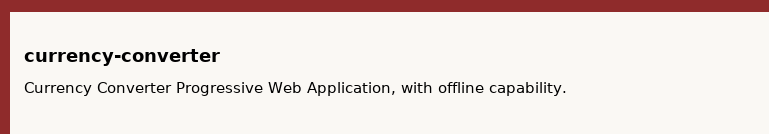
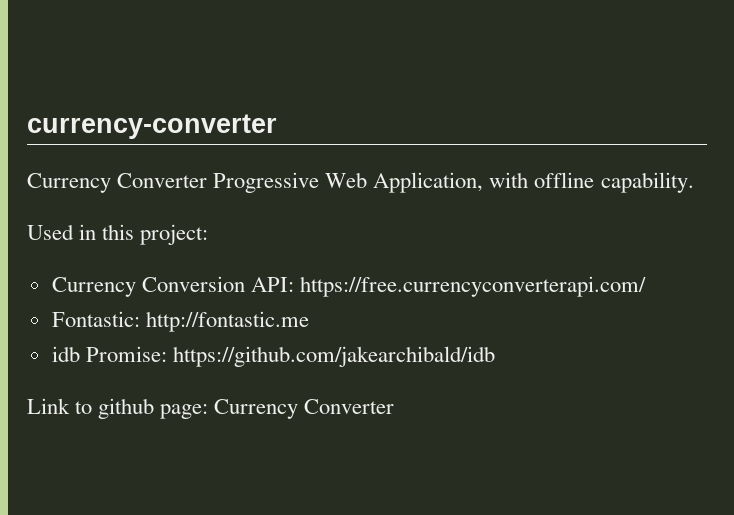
+ Used in this project:
+ Currency Conversion API: https://free.currencyconverterapi.com/
+ Fontastic: http://fontastic.me
+ idb Promise: https://github.com/jakearchibald/idb
+ Link to github page: Currency Converter

